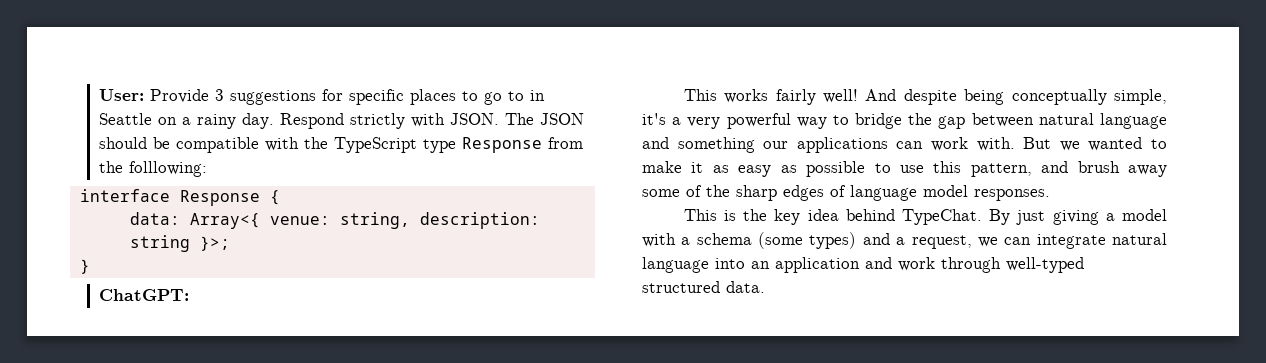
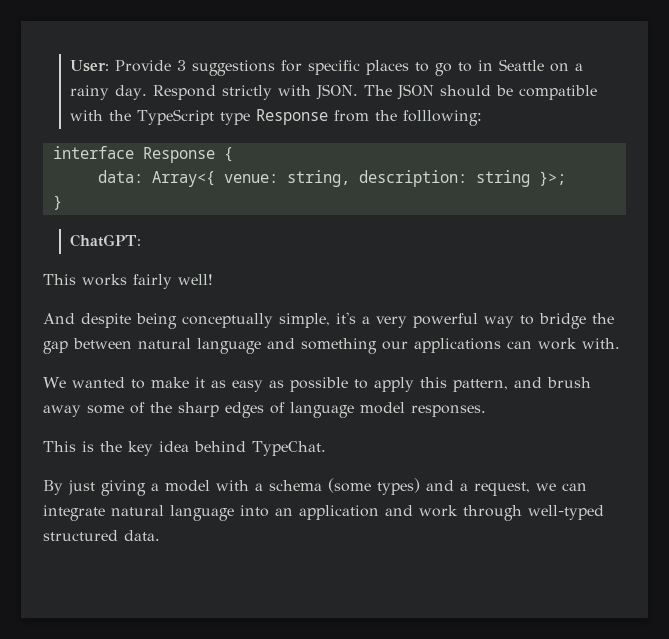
- This works fairly well! And despite being conceptually simple, it's a very powerful way to bridge the gap between natural language and something our applications can work with. But we wanted to make it as easy as possible to use this pattern, and brush away some of the sharp edges of language model responses.
+ This works fairly well!
+ And despite being conceptually simple, it's a very powerful way to bridge the gap between natural language and something our applications can work with.
+ We wanted to make it as easy as possible to apply this pattern, and brush away some of the sharp edges of language model responses.
- This is the key idea behind TypeChat. By just giving a model with a schema (some types) and a request, we can integrate natural language into an application and work through well-typed structured data.
+ This is the key idea behind TypeChat.
+ By just giving a model with a schema (some types) and a request, we can integrate natural language into an application and work through well-typed structured data.

